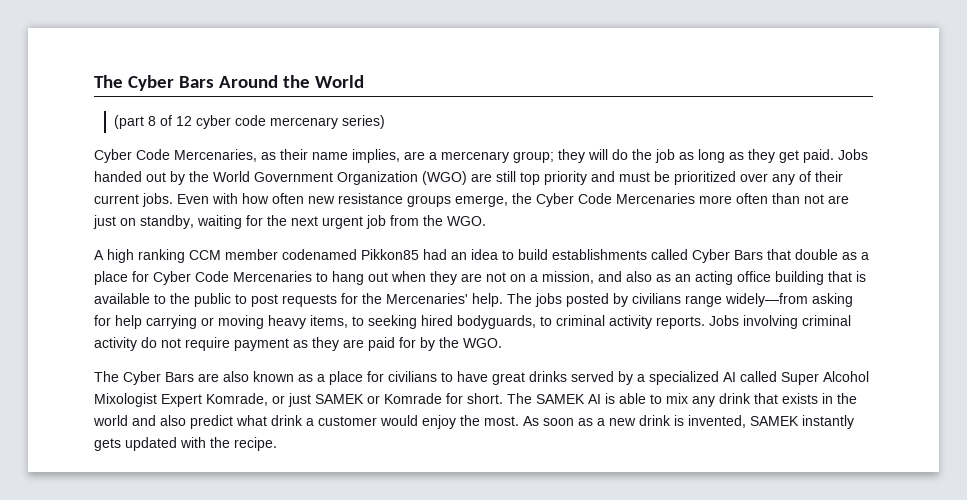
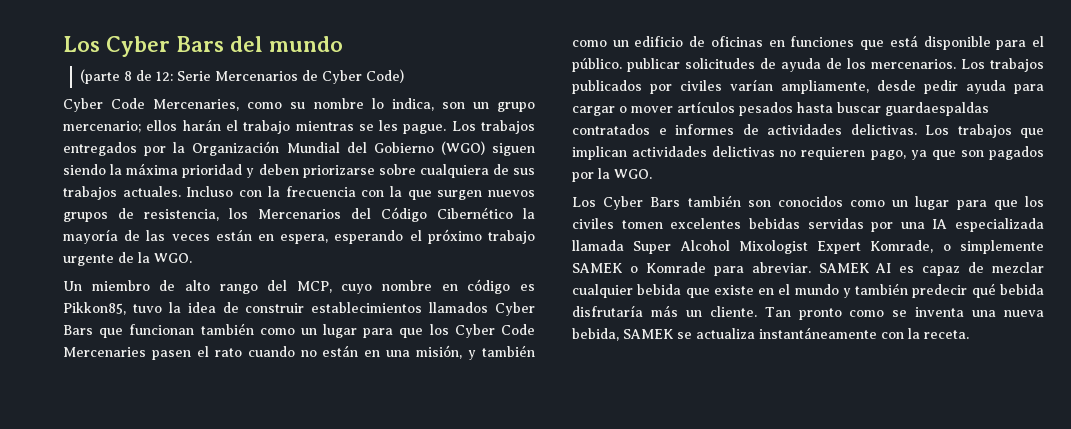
- The Cyber Bars Around the World
- (part 8 of 12 cyber code mercenary series)
- Cyber Code Mercenaries, as their name implies, are a mercenary group; they will do the job as long as they get paid. Jobs handed out by the World Government Organization (WGO) are still top priority and must be prioritized over any of their current jobs. Even with how often new resistance groups emerge, the Cyber Code Mercenaries more often than not are just on standby, waiting for the next urgent job from the WGO.
- A high ranking CCM member codenamed Pikkon85 had an idea to build establishments called Cyber Bars that double as a place for Cyber Code Mercenaries to hang out when they are not on a mission, and also as an acting office building that is available to the public to post requests for the Mercenaries' help. The jobs posted by civilians range widely—from asking for help carrying or moving heavy items, to seeking hired bodyguards, to criminal activity reports. Jobs involving criminal activity do not require payment as they are paid for by the WGO.
- The Cyber Bars are also known as a place for civilians to have great drinks served by a specialized AI called Super Alcohol Mixologist Expert Komrade, or just SAMEK or Komrade for short. The SAMEK AI is able to mix any drink that exists in the world and also predict what drink a customer would enjoy the most. As soon as a new drink is invented, SAMEK instantly gets updated with the recipe.
+ Los Cyber Bars del mundo
+ (parte 8 de 12: Serie Mercenarios de Cyber Code)
+ Cyber Code Mercenaries, como su nombre lo indica, son un grupo mercenario; ellos harán el trabajo mientras se les pague. Los trabajos entregados por la Organización Mundial del Gobierno (WGO) siguen siendo la máxima prioridad y deben priorizarse sobre cualquiera de sus trabajos actuales. Incluso con la frecuencia con la que surgen nuevos grupos de resistencia, los Mercenarios del Código Cibernético la mayoría de las veces están en espera, esperando el próximo trabajo urgente de la WGO.
+ Un miembro de alto rango del MCP, cuyo nombre en código es Pikkon85, tuvo la idea de construir establecimientos llamados Cyber Bars que funcionan también como un lugar para que los Cyber Code Mercenaries pasen el rato cuando no están en una misión, y también como un edificio de oficinas en funciones que está disponible para el público. publicar solicitudes de ayuda de los mercenarios. Los trabajos publicados por civiles varían ampliamente, desde pedir ayuda para cargar o mover artículos pesados hasta buscar guardaespaldas contratados e informes de actividades delictivas. Los trabajos que implican actividades delictivas no requieren pago, ya que son pagados por la WGO.
+ Los Cyber Bars también son conocidos como un lugar para que los civiles tomen excelentes bebidas servidas por una IA especializada llamada Super Alcohol Mixologist Expert Komrade, o simplemente SAMEK o Komrade para abreviar. SAMEK AI es capaz de mezclar cualquier bebida que existe en el mundo y también predecir qué bebida disfrutaría más un cliente. Tan pronto como se inventa una nueva bebida, SAMEK se actualiza instantáneamente con la receta.

